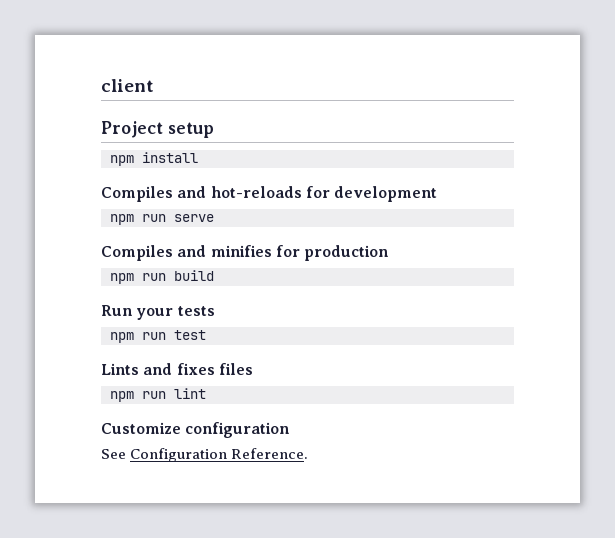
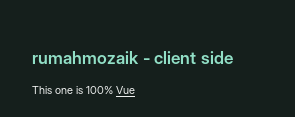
- client
- Project setup
- npm install
- Compiles and hot-reloads for development
- npm run serve
- Compiles and minifies for production
- npm run build
- Run your tests
- npm run test
- Lints and fixes files
- npm run lint
- Customize configuration
- See Configuration Reference.
+ rumahmozaik - client side
+ This one is 100% Vue

